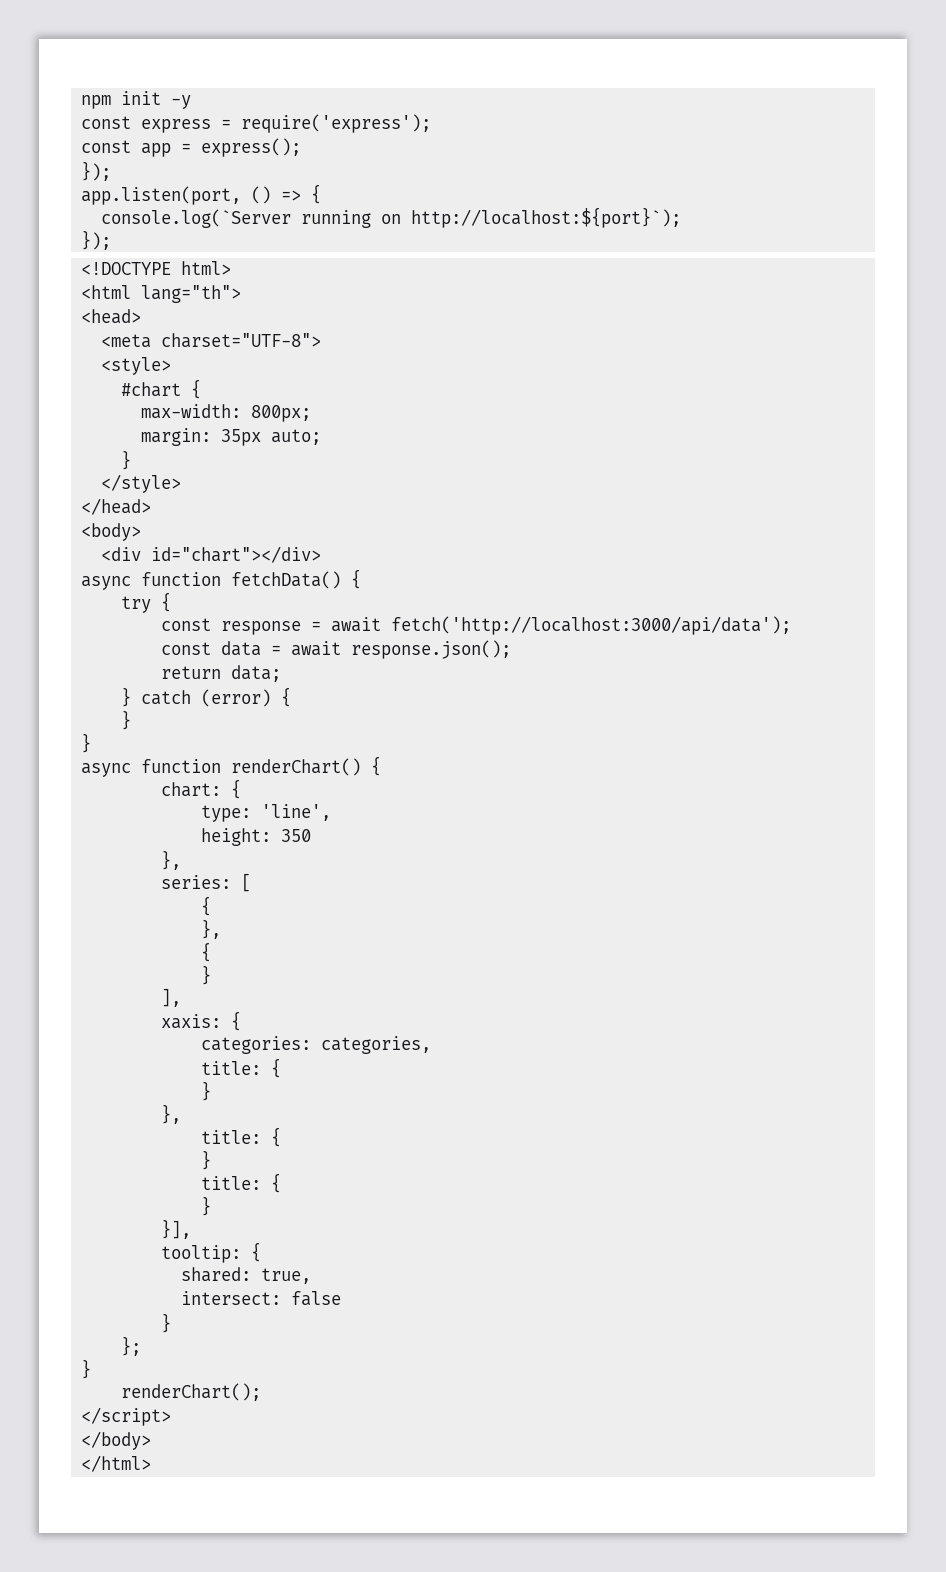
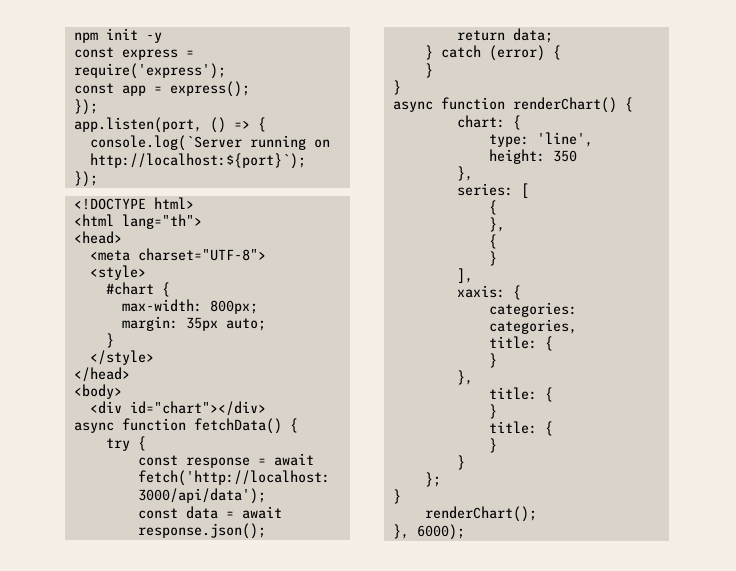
- }],
- tooltip: {
- shared: true,
- intersect: false
- </script>
- </body>
- </html>
+ }, 6000);

